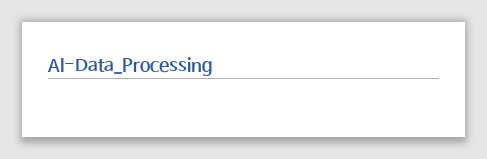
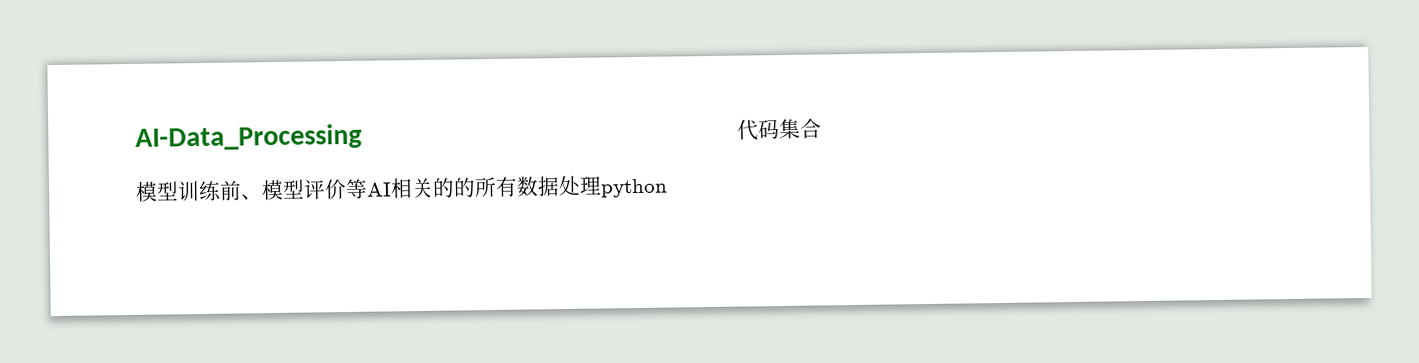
+ 模型训练前、模型评价等AI相关的的所有数据处理python代码集合

